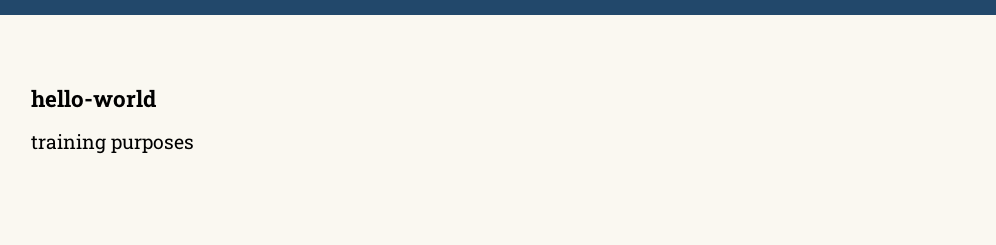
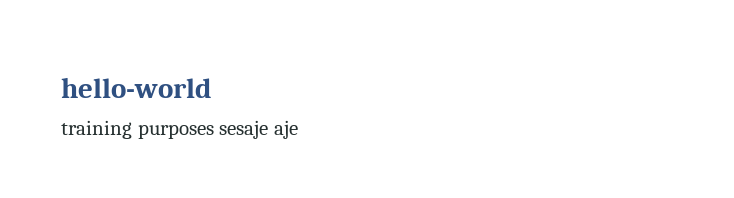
- training purposes
+ training purposes sesaje aje

